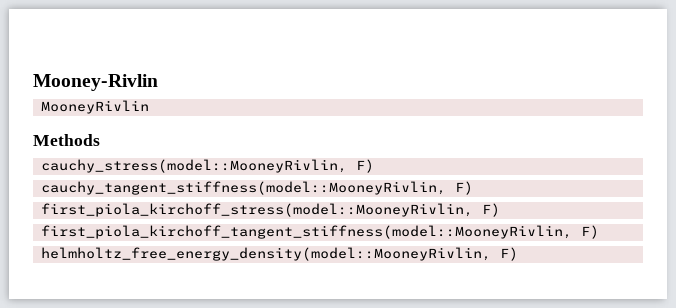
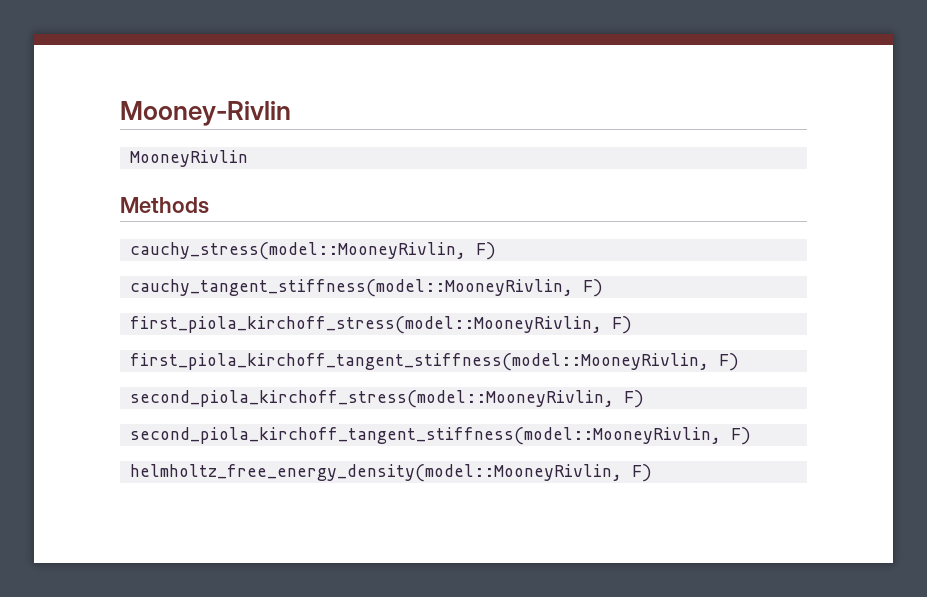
+ second_piola_kirchoff_stress(model::MooneyRivlin, F)
+ second_piola_kirchoff_tangent_stiffness(model::MooneyRivlin, F)

